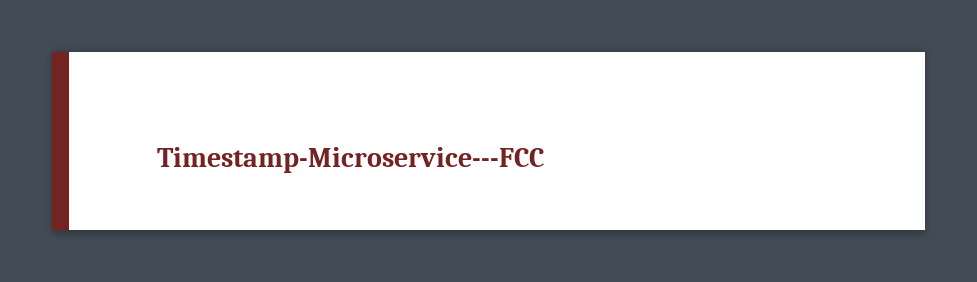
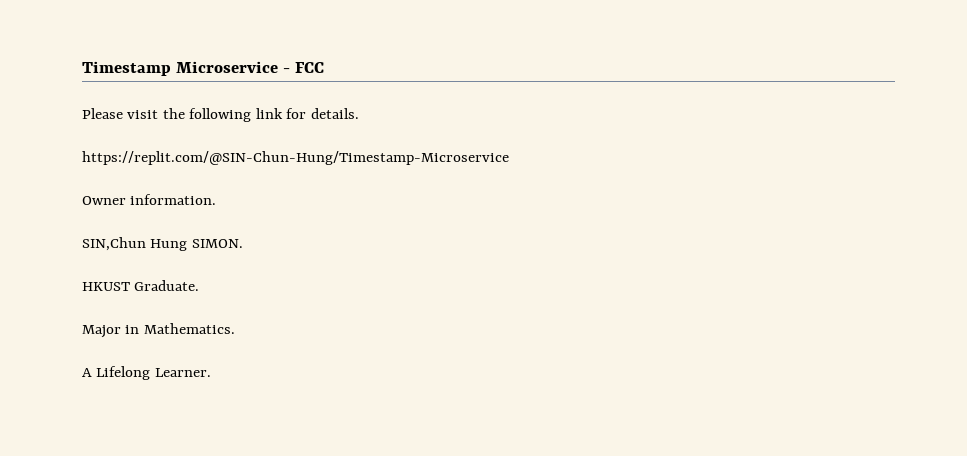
- Timestamp-Microservice---FCC
+ Timestamp Microservice - FCC
+ Please visit the following link for details.
+ https://replit.com/@SIN-Chun-Hung/Timestamp-Microservice
+ Owner information.
+ SIN,Chun Hung SIMON.
+ HKUST Graduate.
+ Major in Mathematics.
+ A Lifelong Learner.

